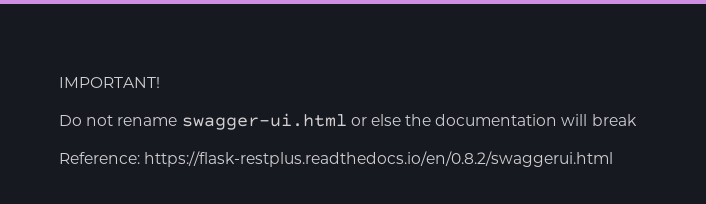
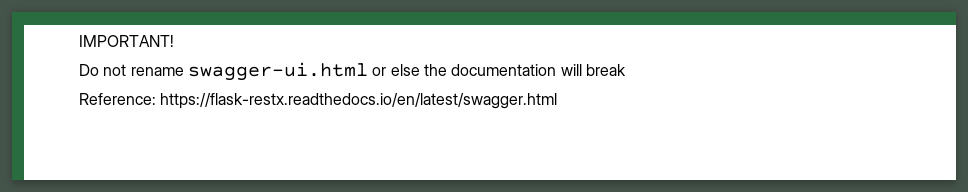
- Reference: https://flask-restplus.readthedocs.io/en/0.8.2/swaggerui.html
+ Reference: https://flask-restx.readthedocs.io/en/latest/swagger.html

